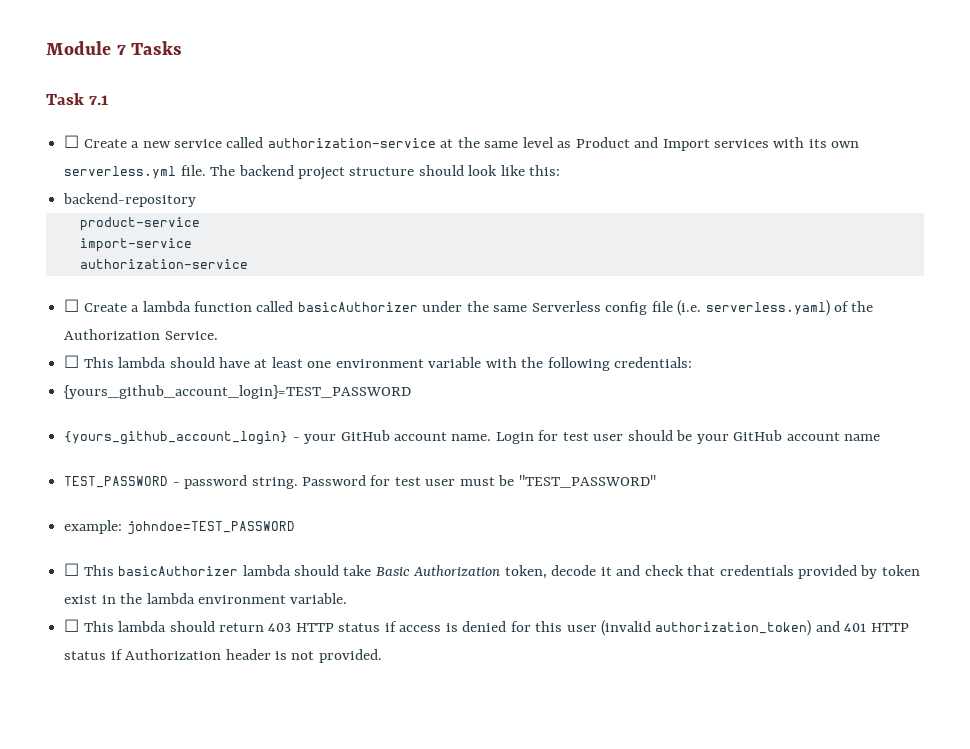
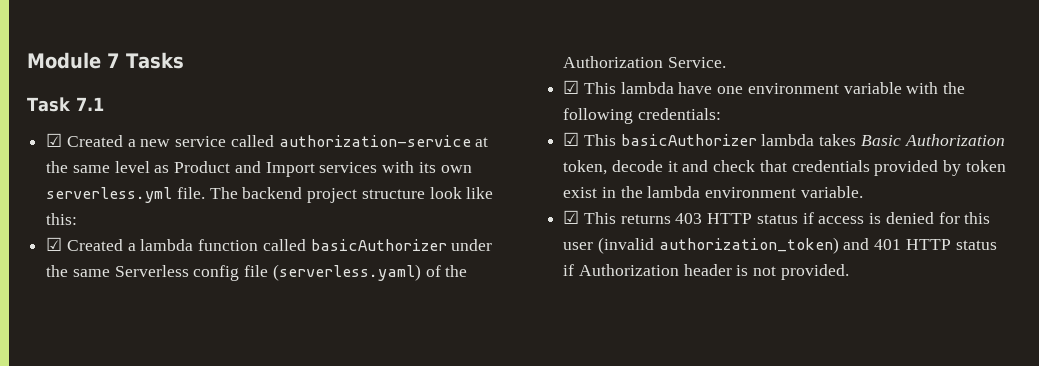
- ☐ Create a new service called authorization-service at the same level as Product and Import services with its own serverless.yml file.
+ ☑ Created a new service called authorization-service at the same level as Product and Import services with its own serverless.yml file.
- The backend project structure should look like this:
+ The backend project structure look like this:
- backend-repository
- product-service
- import-service
- authorization-service
- ☐ Create a lambda function called basicAuthorizer under the same Serverless config file (i.e. serverless.yaml) of the Authorization Service.
+ ☑ Created a lambda function called basicAuthorizer under the same Serverless config file (serverless.yaml) of the Authorization Service.
- ☐ This lambda should have at least one environment variable with the following credentials:
+ ☑ This lambda have one environment variable with the following credentials:
- {yours_github_account_login}=TEST_PASSWORD
- {yours_github_account_login} - your GitHub account name. Login for test user should be your GitHub account name
- TEST_PASSWORD - password string. Password for test user must be "TEST_PASSWORD"
- example: johndoe=TEST_PASSWORD
- ☐ This basicAuthorizer lambda should take Basic Authorization token, decode it and check that credentials provided by token exist in the lambda environment variable.
+ ☑ This basicAuthorizer lambda takes Basic Authorization token, decode it and check that credentials provided by token exist in the lambda environment variable.
- ☐ This lambda should return 403 HTTP status if access is denied for this user (invalid authorization_token) and 401 HTTP status if Authorization header is not provided.
+ ☑ This returns 403 HTTP status if access is denied for this user (invalid authorization_token) and 401 HTTP status if Authorization header is not provided.

